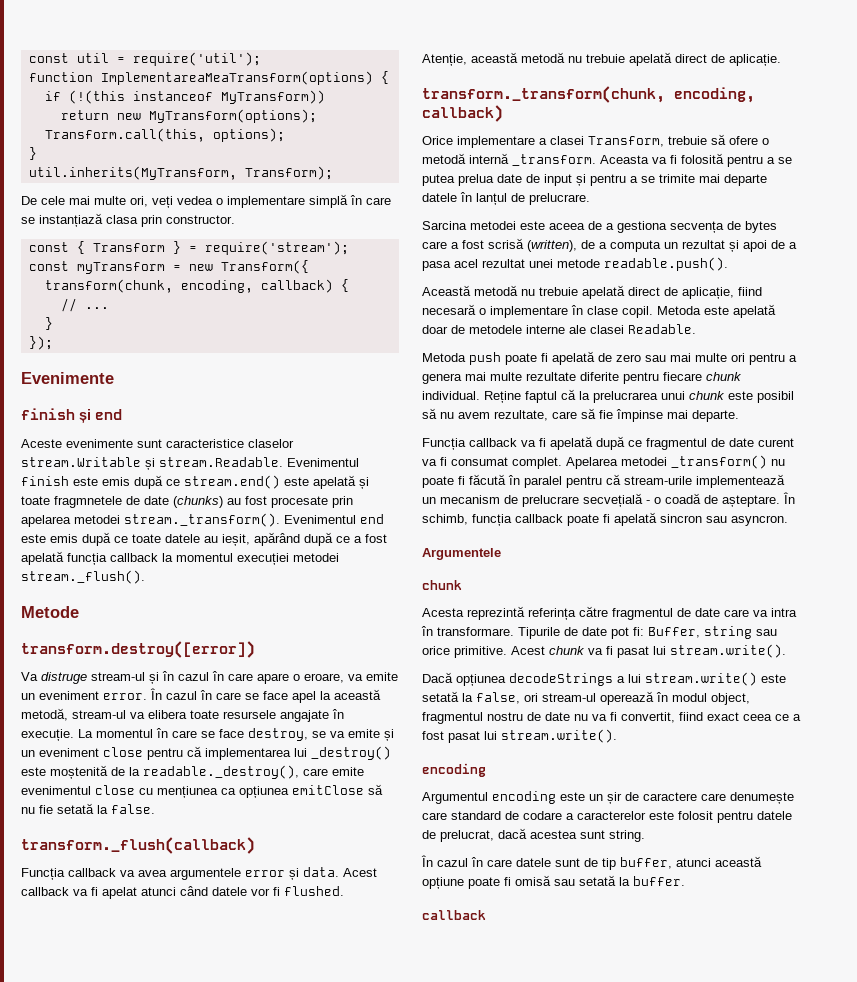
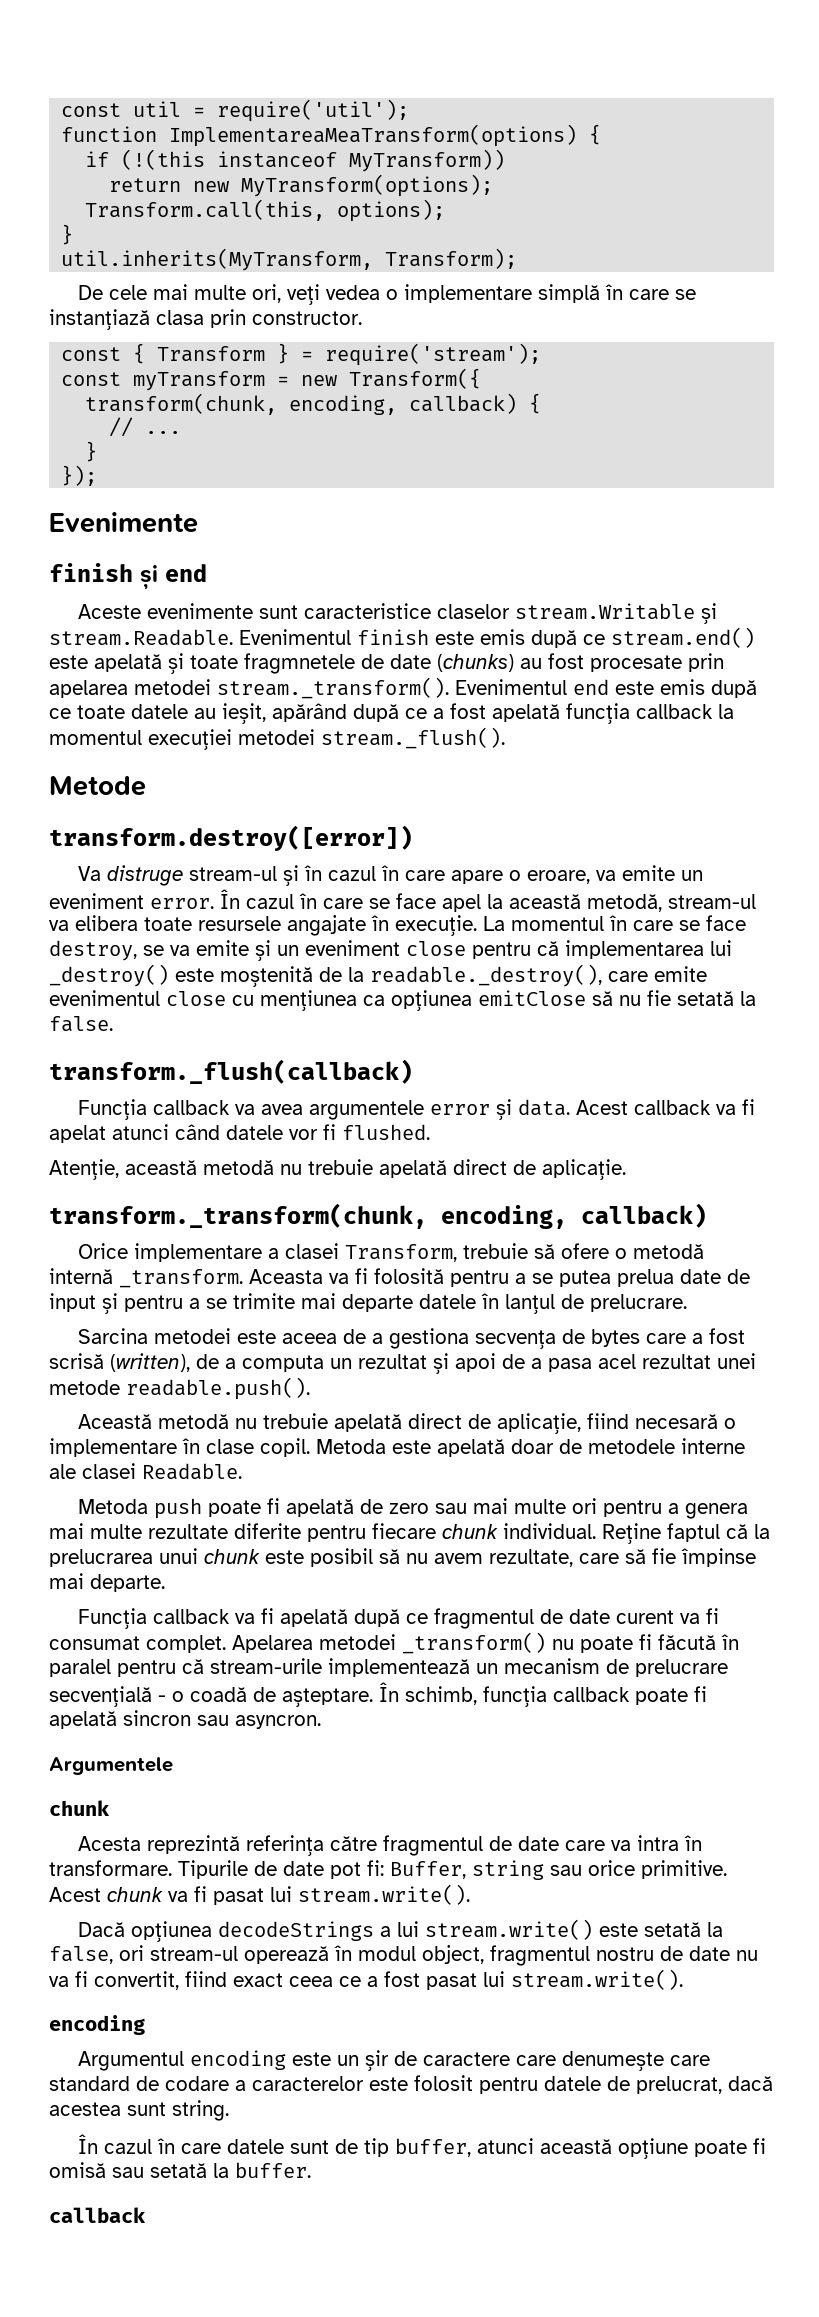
- Apelarea metodei _transform() nu poate fi făcută în paralel pentru că stream-urile implementează un mecanism de prelucrare secvețială - o coadă de așteptare.
+ Apelarea metodei _transform() nu poate fi făcută în paralel pentru că stream-urile implementează un mecanism de prelucrare secvențială - o coadă de așteptare.

